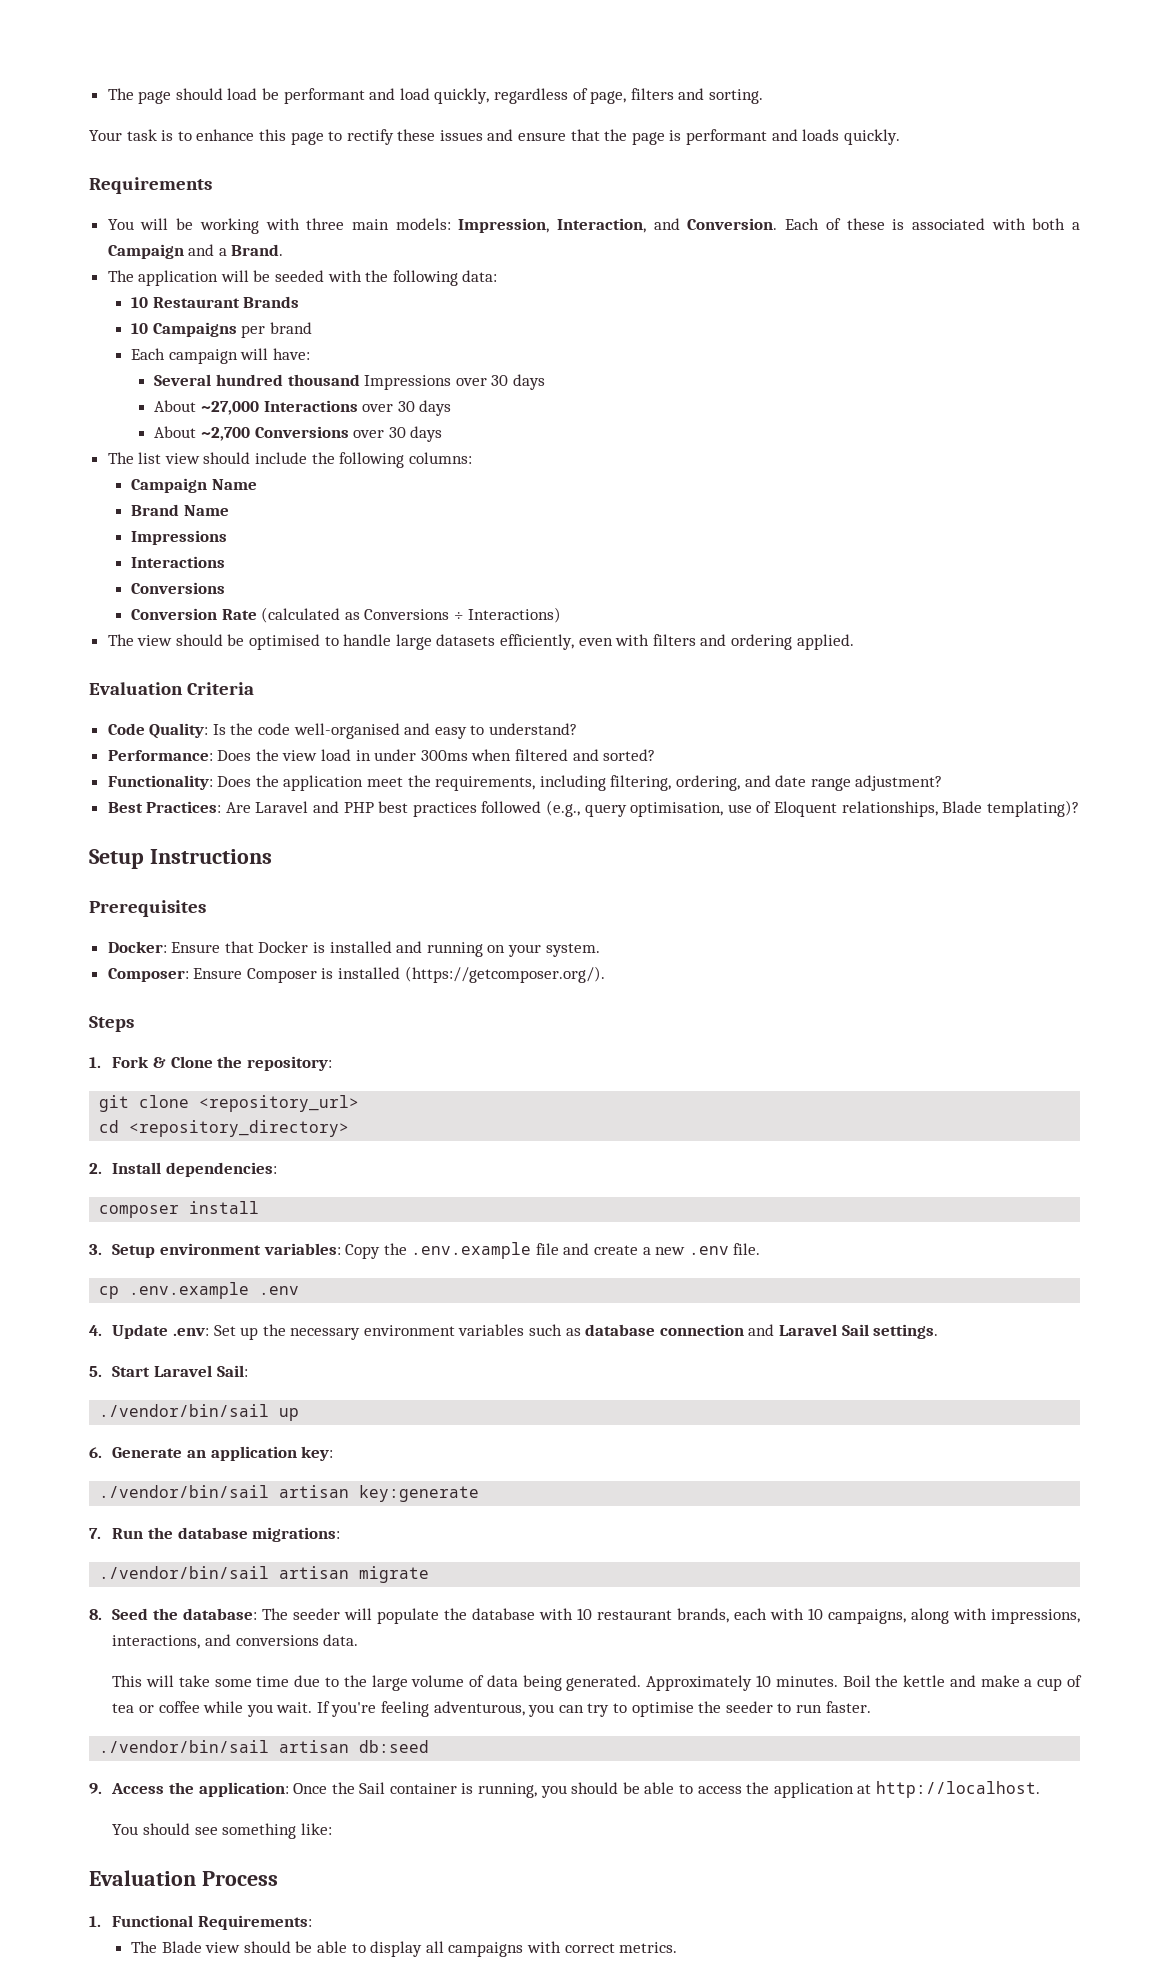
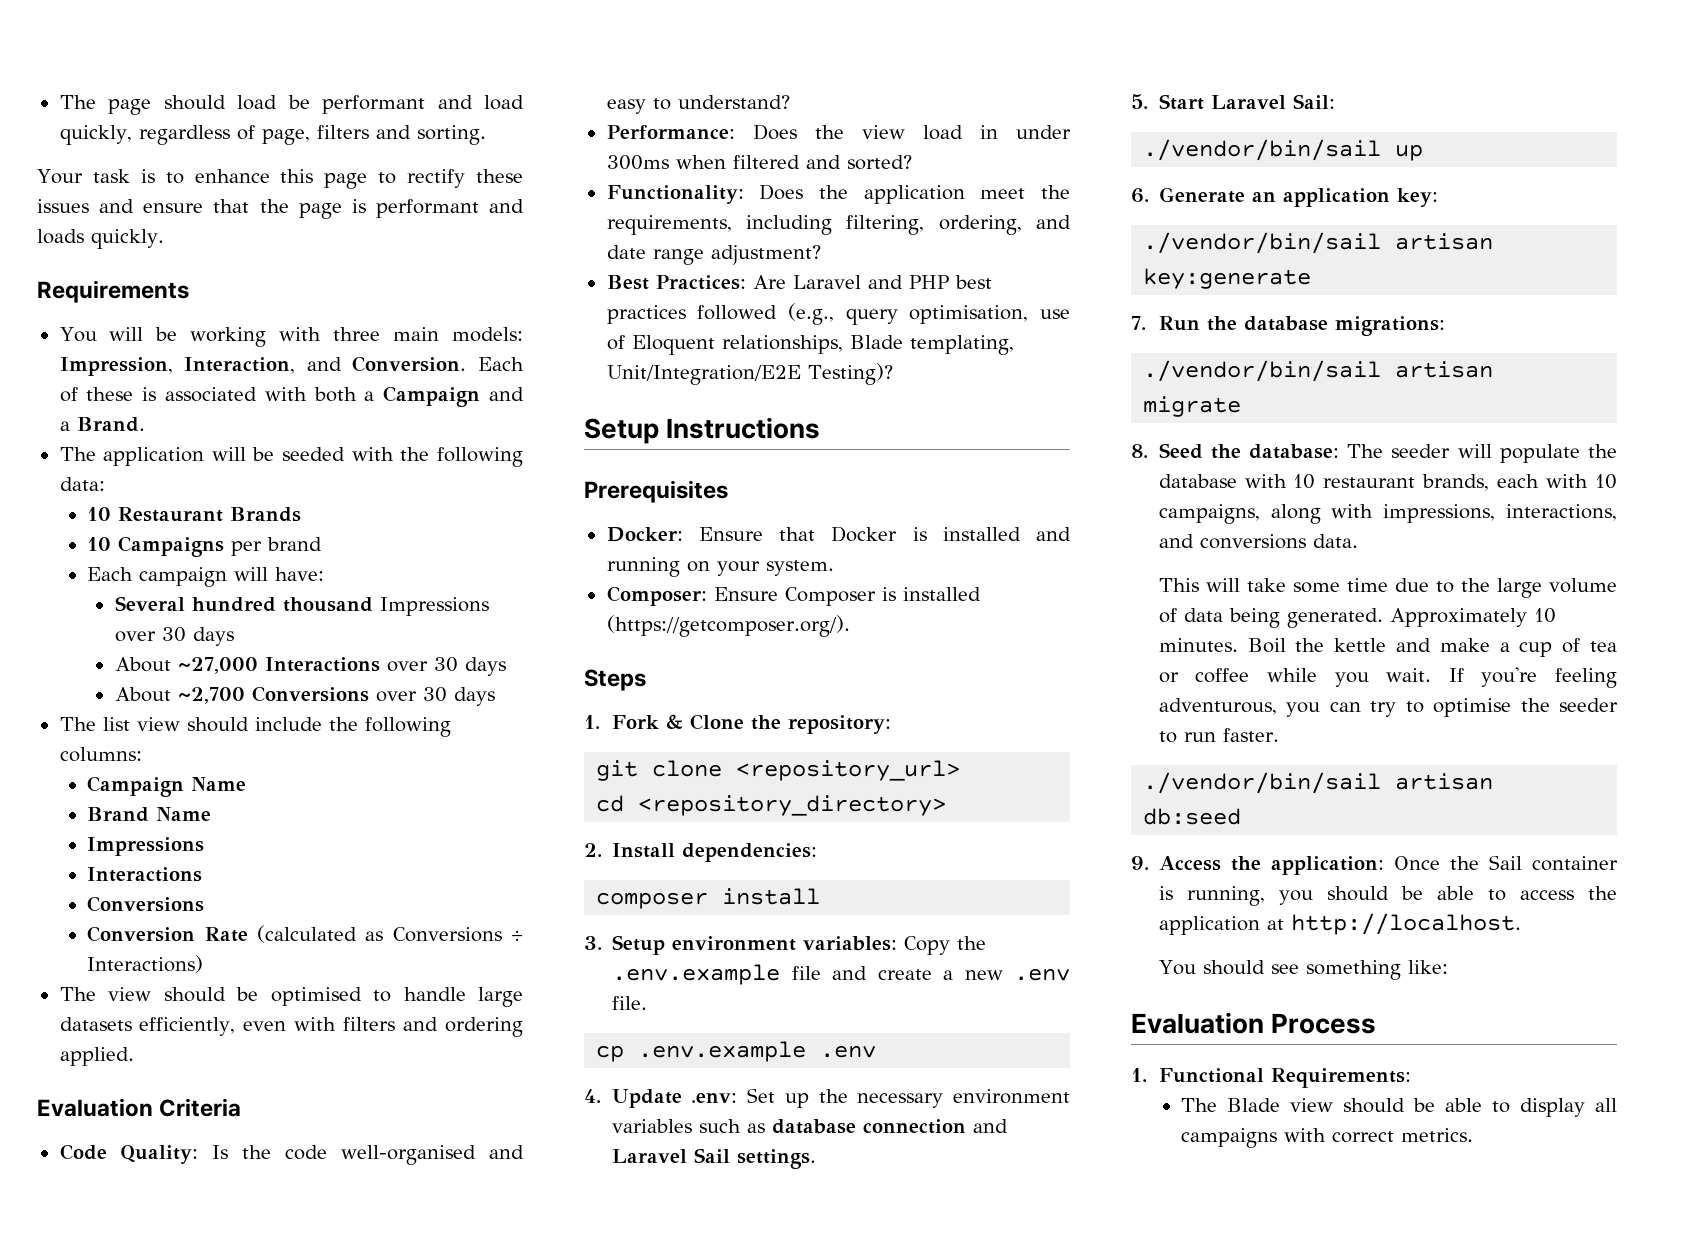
- Best Practices: Are Laravel and PHP best practices followed (e.g., query optimisation, use of Eloquent relationships, Blade templating)?
+ Best Practices: Are Laravel and PHP best practices followed (e.g., query optimisation, use of Eloquent relationships, Blade templating, Unit/Integration/E2E Testing)?

